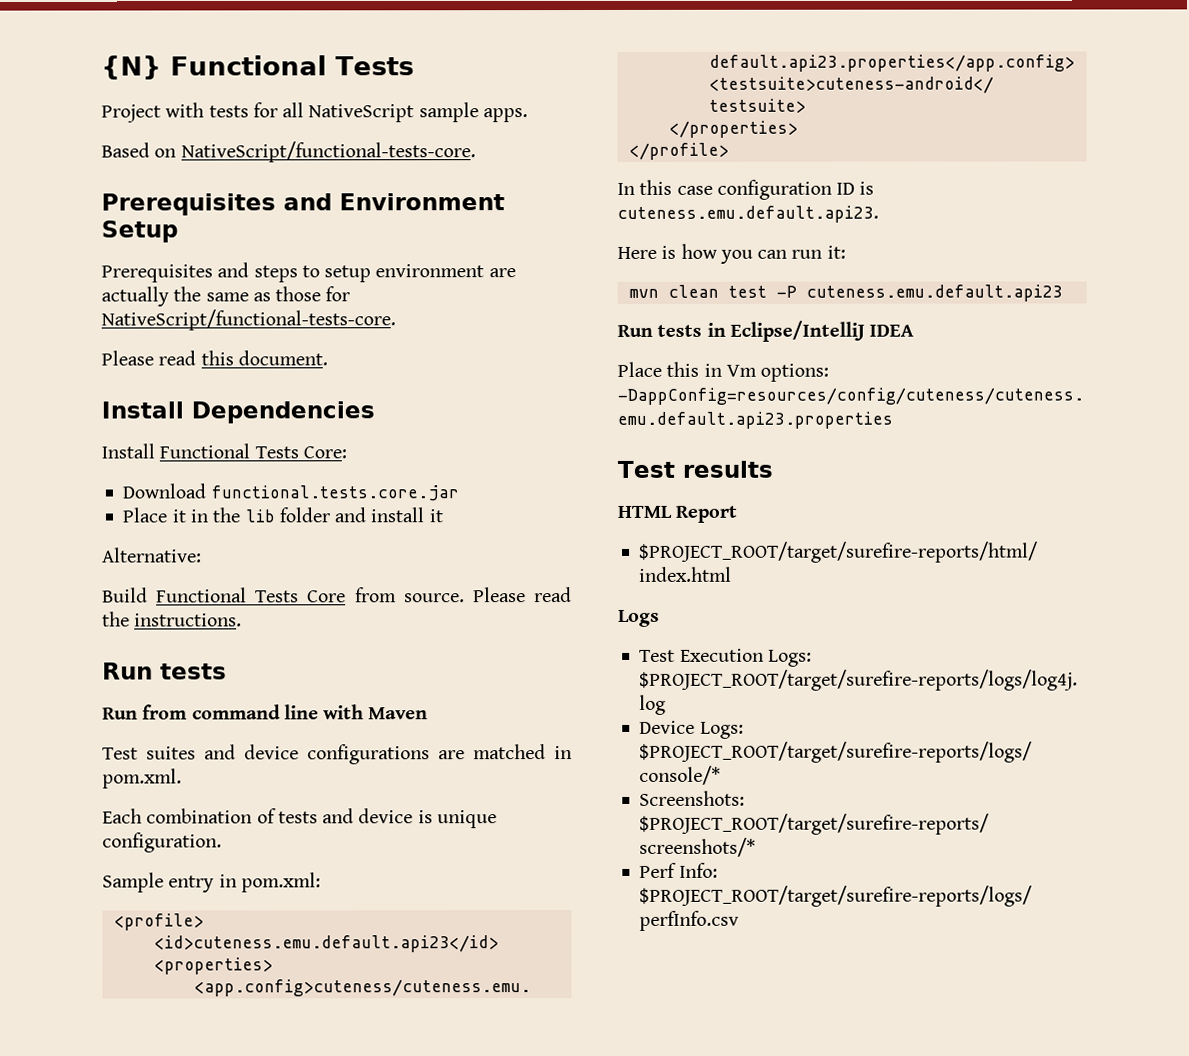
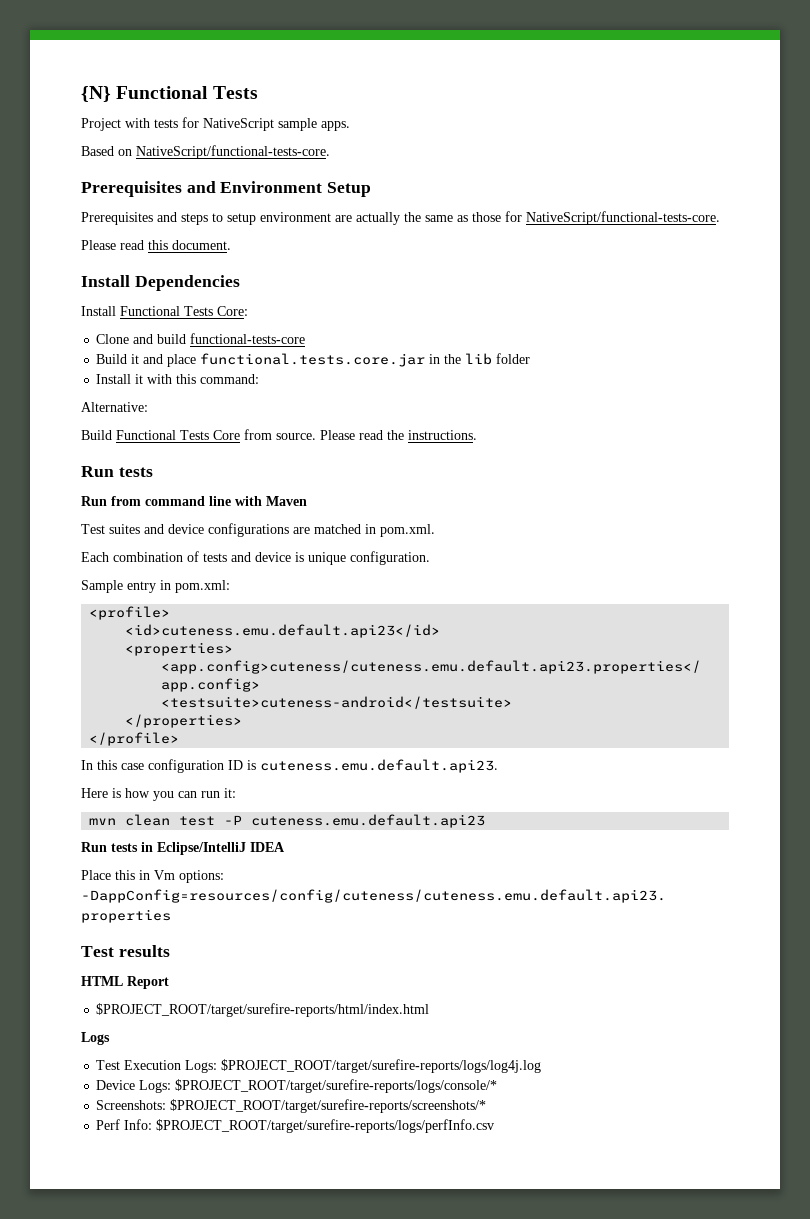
- Project with tests for all NativeScript sample apps.
+ Project with tests for NativeScript sample apps.
- Download functional.tests.core.jar
- Place it in the lib folder and install it
+ Clone and build functional-tests-core
+ Build it and place functional.tests.core.jar in the lib folder
+ Install it with this command:

